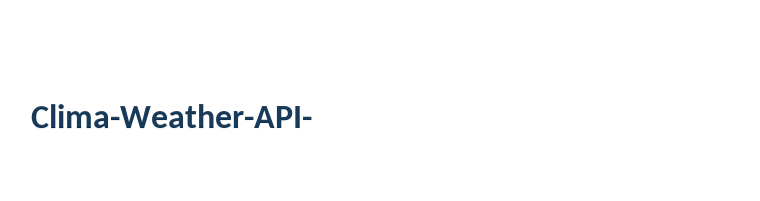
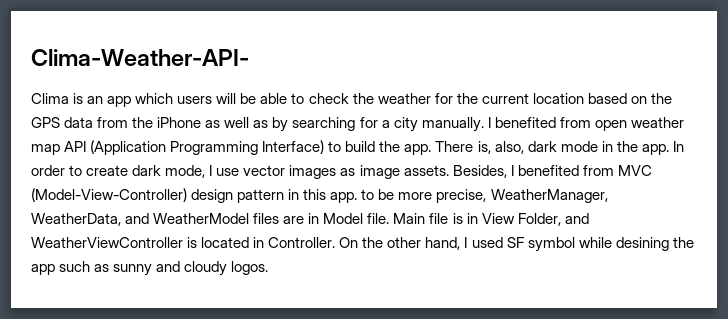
+ Clima is an app which users will be able to check the weather for the current location based on the GPS data from the iPhone as well as by searching for a city manually. I benefited from open weather map API (Application Programming Interface) to build the app. There is, also, dark mode in the app. In order to create dark mode, I use vector images as image assets. Besides, I benefited from MVC (Model-View-Controller) design pattern in this app. to be more precise, WeatherManager, WeatherData, and WeatherModel files are in Model file. Main file is in View Folder, and WeatherViewController is located in Controller. On the other hand, I used SF symbol while desining the app such as sunny and cloudy logos.

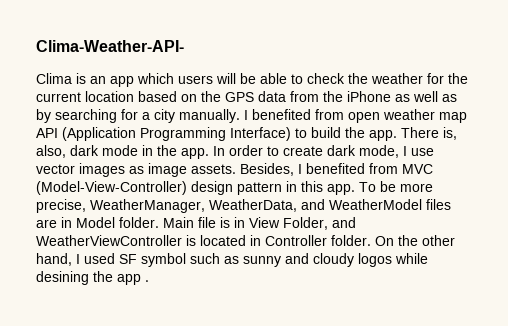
- Besides, I benefited from MVC (Model-View-Controller) design pattern in this app. to be more precise, WeatherManager, WeatherData, and WeatherModel files are in Model file.
+ Besides, I benefited from MVC (Model-View-Controller) design pattern in this app. To be more precise, WeatherManager, WeatherData, and WeatherModel files are in Model folder.
- Main file is in View Folder, and WeatherViewController is located in Controller.
+ Main file is in View Folder, and WeatherViewController is located in Controller folder.
- On the other hand, I used SF symbol while desining the app such as sunny and cloudy logos.
+ On the other hand, I used SF symbol such as sunny and cloudy logos while desining the app .

